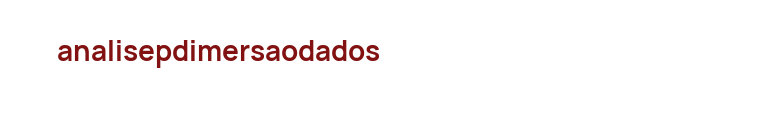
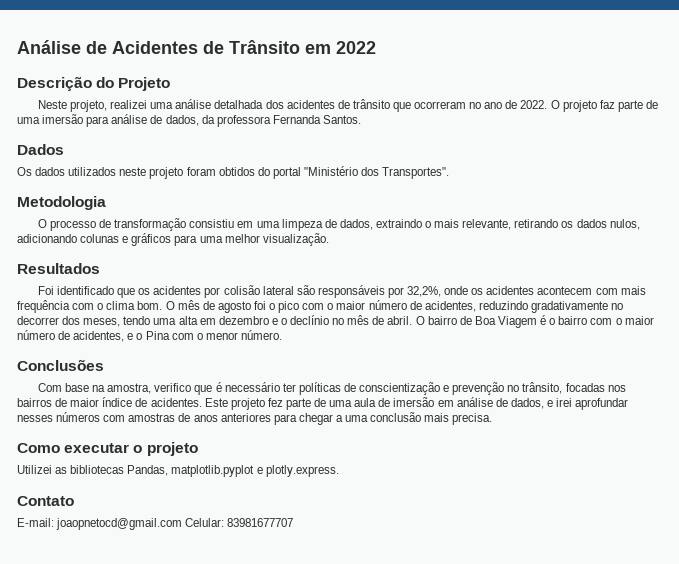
- analisepdimersaodados
+ Análise de Acidentes de Trânsito em 2022
+ Descrição do Projeto
+ Neste projeto, realizei uma análise detalhada dos acidentes de trânsito que ocorreram no ano de 2022. O projeto faz parte de uma imersão para análise de dados, da professora Fernanda Santos.
+ Dados
+ Os dados utilizados neste projeto foram obtidos do portal "Ministério dos Transportes".
+ Metodologia
+ O processo de transformação consistiu em uma limpeza de dados, extraindo o mais relevante, retirando os dados nulos, adicionando colunas e gráficos para uma melhor visualização.
+ Resultados
+ Foi identificado que os acidentes por colisão lateral são responsáveis por 32,2%, onde os acidentes acontecem com mais frequência com o clima bom. O mês de agosto foi o pico com o maior número de acidentes, reduzindo gradativamente no decorrer dos meses, tendo uma alta em dezembro e o declínio no mês de abril. O bairro de Boa Viagem é o bairro com o maior número de acidentes, e o Pina com o menor número.
+ Conclusões
+ Com base na amostra, verifico que é necessário ter políticas de conscientização e prevenção no trânsito, focadas nos bairros de maior índice de acidentes. Este projeto fez parte de uma aula de imersão em análise de dados, e irei aprofundar nesses números com amostras de anos anteriores para chegar a uma conclusão mais precisa.
+ Como executar o projeto
+ Utilizei as bibliotecas Pandas, matplotlib.pyplot e plotly.express.
+ Contato
+ E-mail: joaopnetocd@gmail.com Celular: 83981677707

